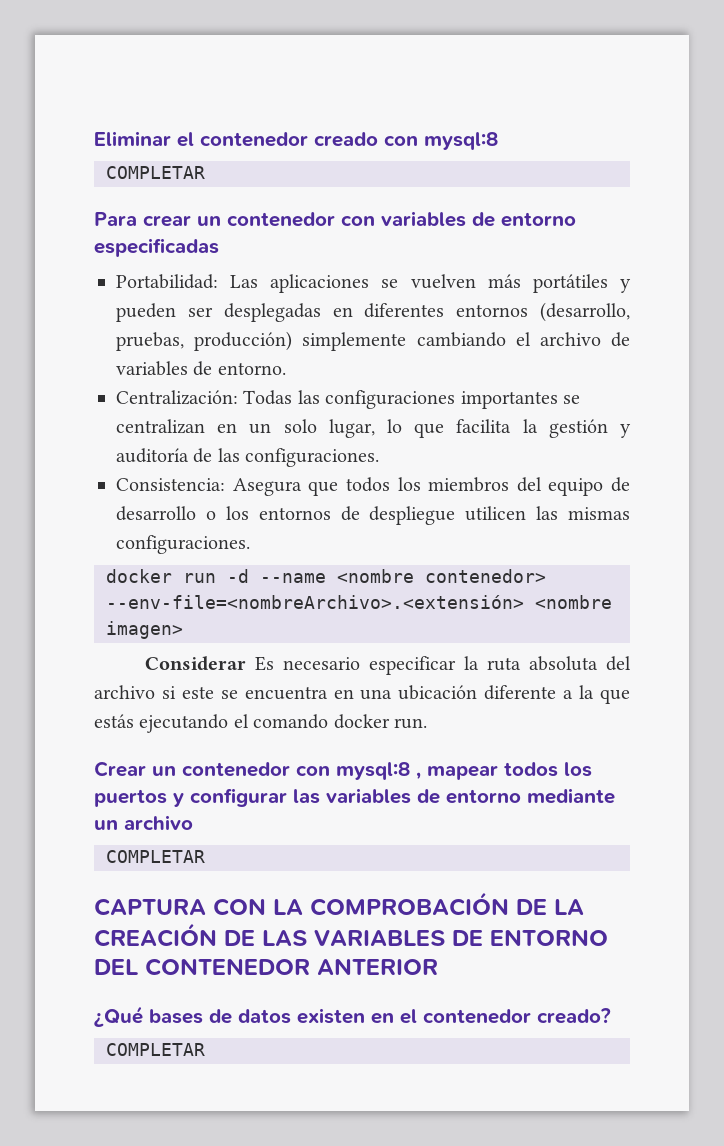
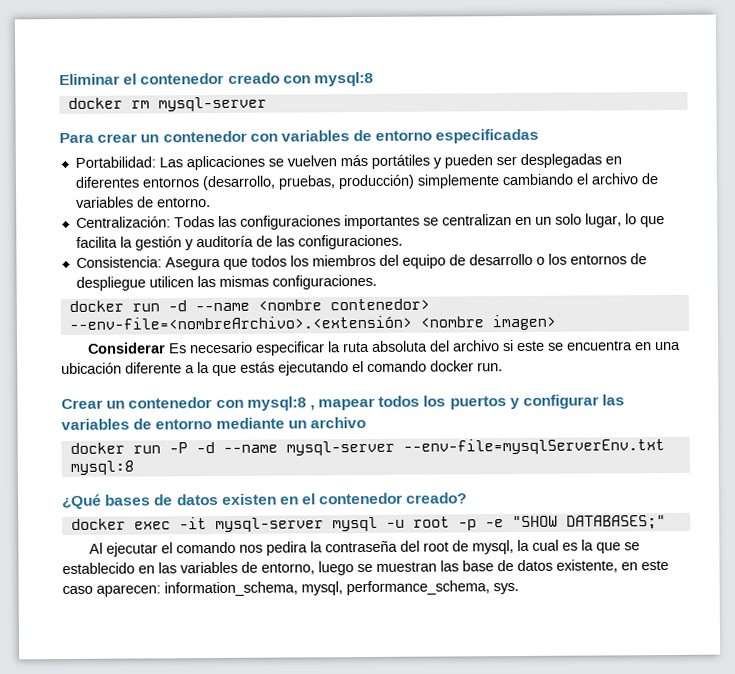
  Eliminar el contenedor creado con mysql:8
- COMPLETAR
+ docker rm mysql-server
  Crear un contenedor con mysql:8 , mapear todos los puertos y configurar las variables de entorno mediante un archivo
- COMPLETAR
- CAPTURA CON LA COMPROBACIÓN DE LA CREACIÓN DE LAS VARIABLES DE ENTORNO DEL CONTENEDOR ANTERIOR
+ docker run -P -d --name mysql-server --env-file=mysqlServerEnv.txt mysql:8
  ¿Qué bases de datos existen en el contenedor creado?
- COMPLETAR
+ docker exec -it mysql-server mysql -u root -p -e "SHOW DATABASES;"
+ Al ejecutar el comando nos pedira la contraseña del root de mysql, la cual es la que se establecido en las variables de entorno, luego se muestran las base de datos existente, en este caso aparecen: information_schema, mysql, performance_schema, sys.

